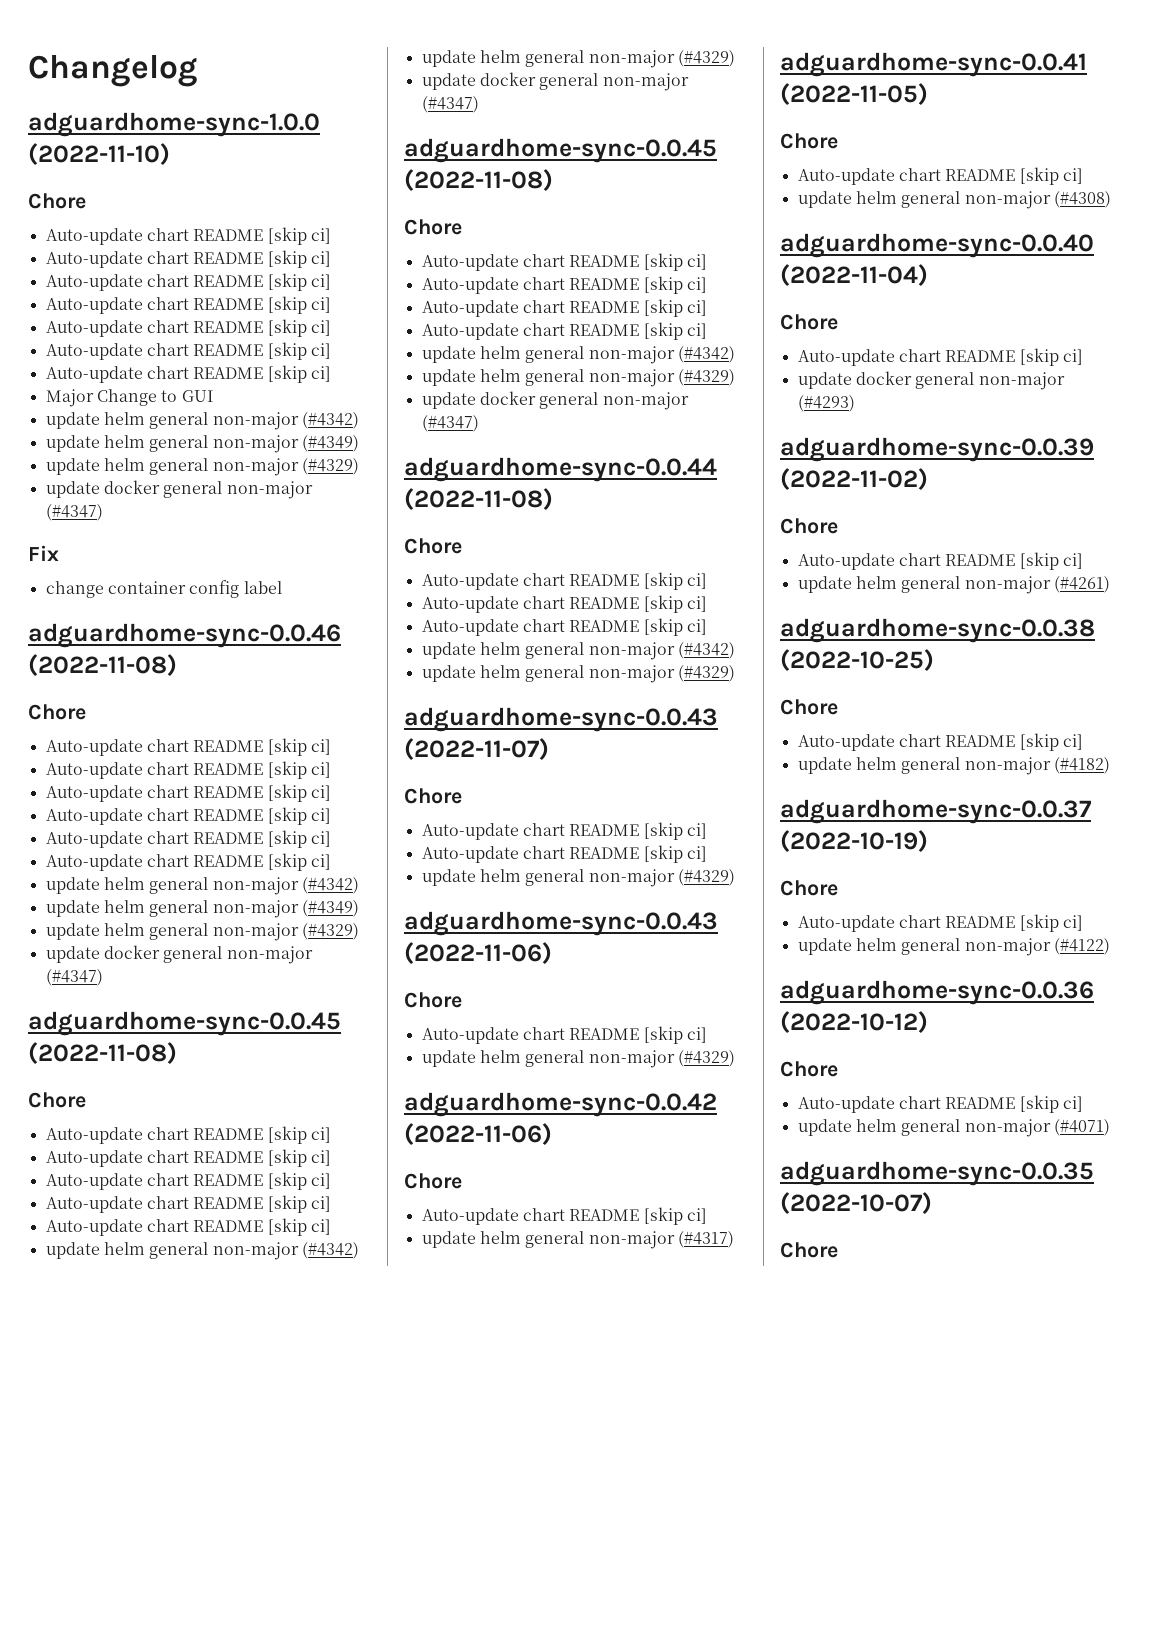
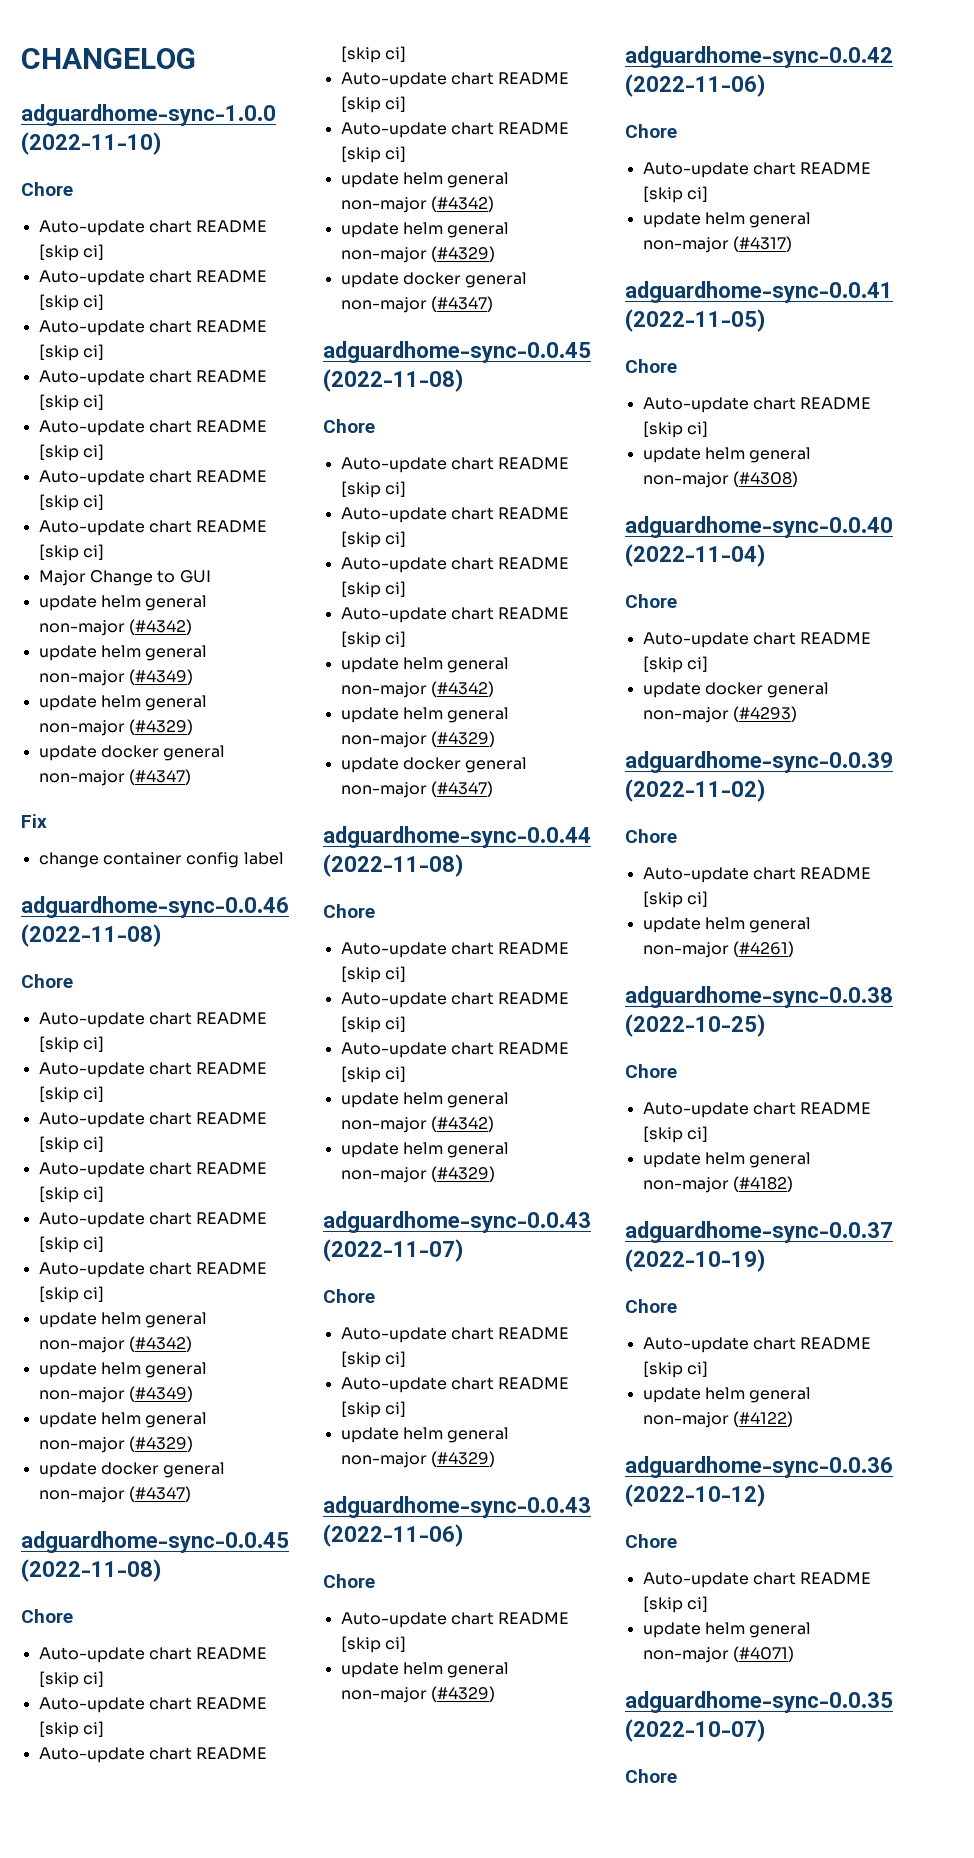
- Changelog
+ CHANGELOG

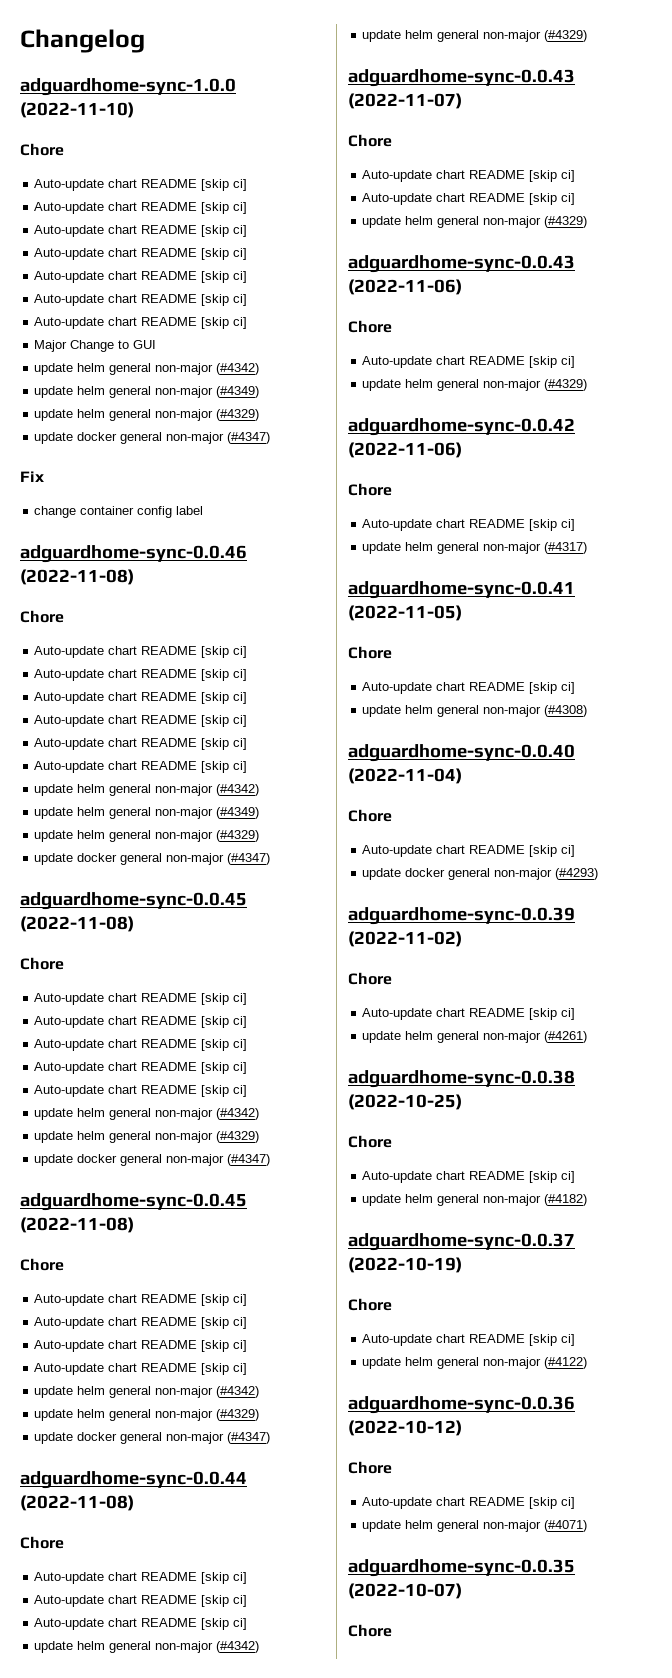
- CHANGELOG
+ Changelog

